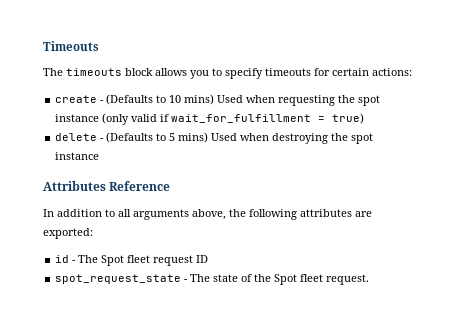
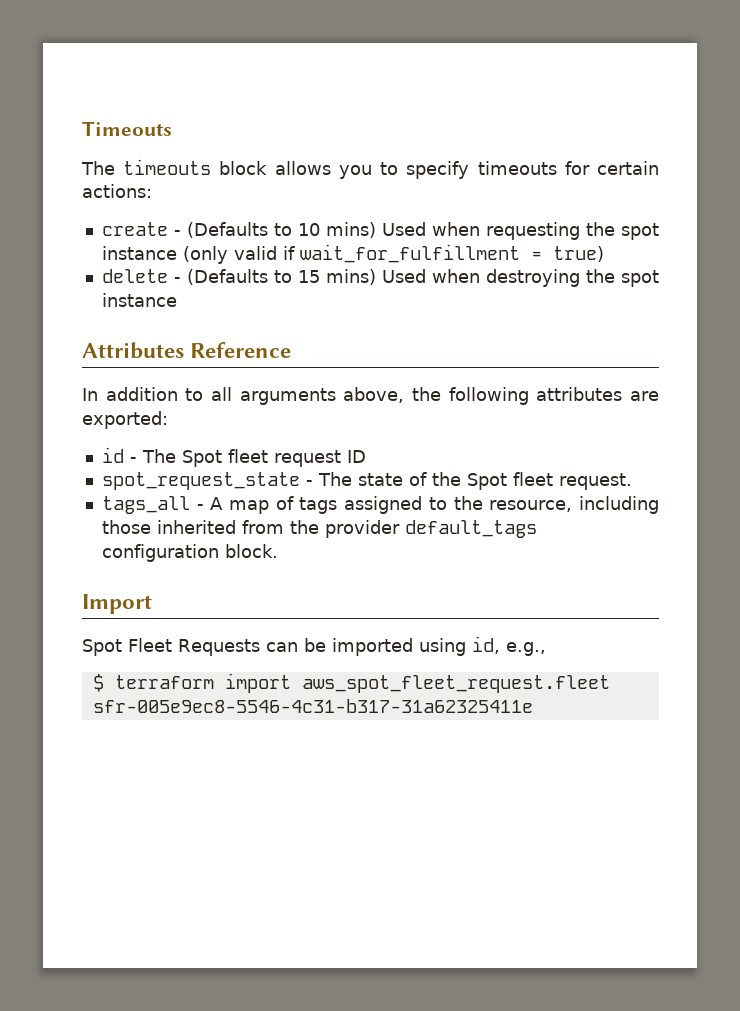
- delete - (Defaults to 5 mins) Used when destroying the spot instance
+ delete - (Defaults to 15 mins) Used when destroying the spot instance
+ tags_all - A map of tags assigned to the resource, including those inherited from the provider default_tags configuration block.
+ Import
+ Spot Fleet Requests can be imported using id, e.g.,
+ $ terraform import aws_spot_fleet_request.fleet sfr-005e9ec8-5546-4c31-b317-31a62325411e

